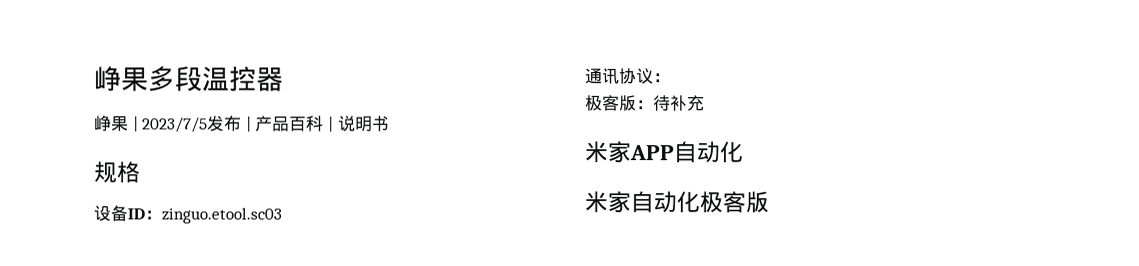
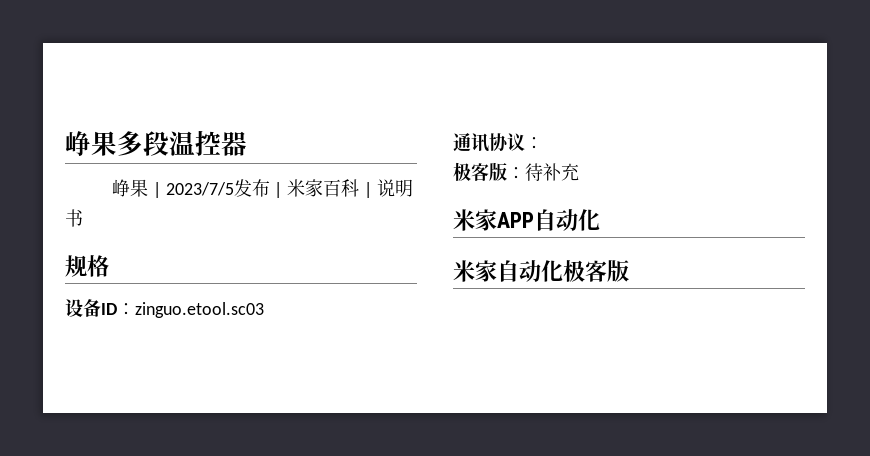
- 峥果 | 2023/7/5发布 | 产品百科 | 说明书
+ 峥果 | 2023/7/5发布 | 米家百科 | 说明书

